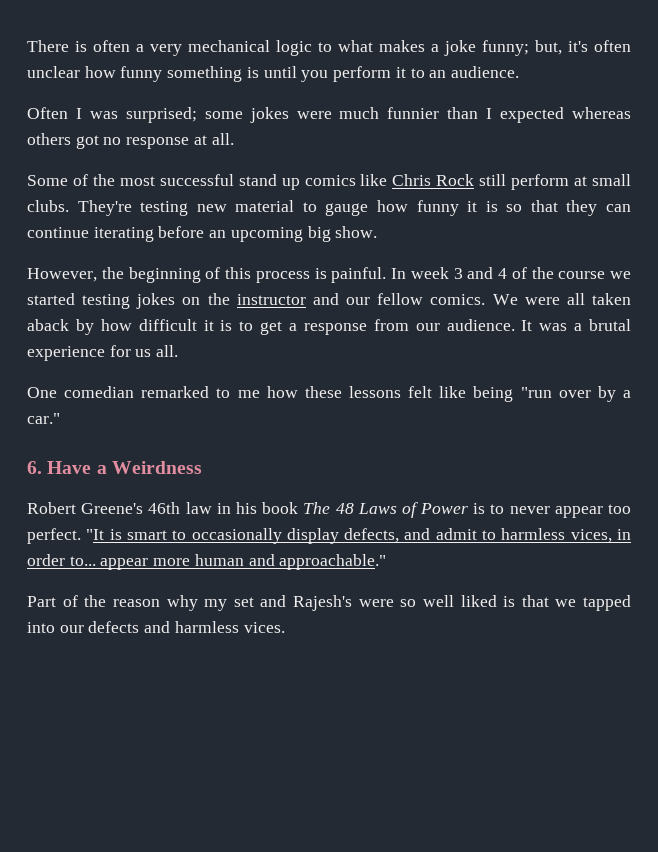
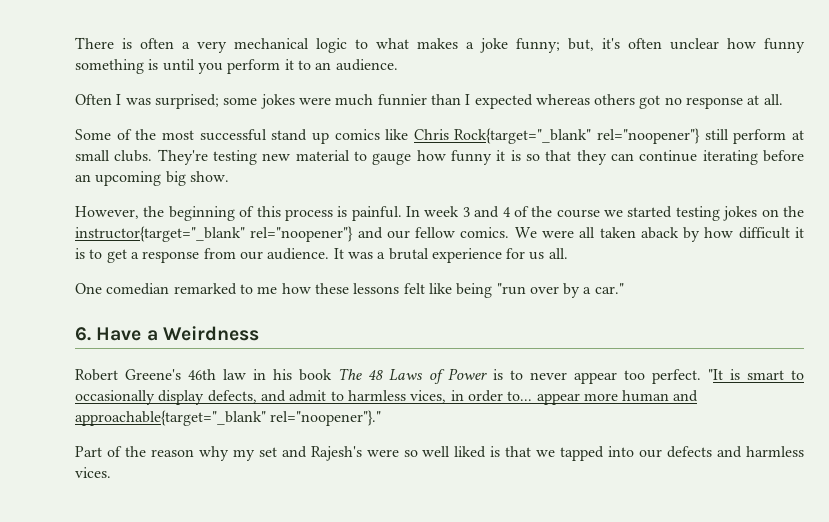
- Some of the most successful stand up comics like Chris Rock still perform at small clubs.
+ Some of the most successful stand up comics like Chris Rock{target="_blank" rel="noopener"} still perform at small clubs.
- In week 3 and 4 of the course we started testing jokes on the instructor and our fellow comics.
+ In week 3 and 4 of the course we started testing jokes on the instructor{target="_blank" rel="noopener"} and our fellow comics.
- "It is smart to occasionally display defects, and admit to harmless vices, in order to... appear more human and approachable."
+ "It is smart to occasionally display defects, and admit to harmless vices, in order to... appear more human and approachable{target="_blank" rel="noopener"}."

